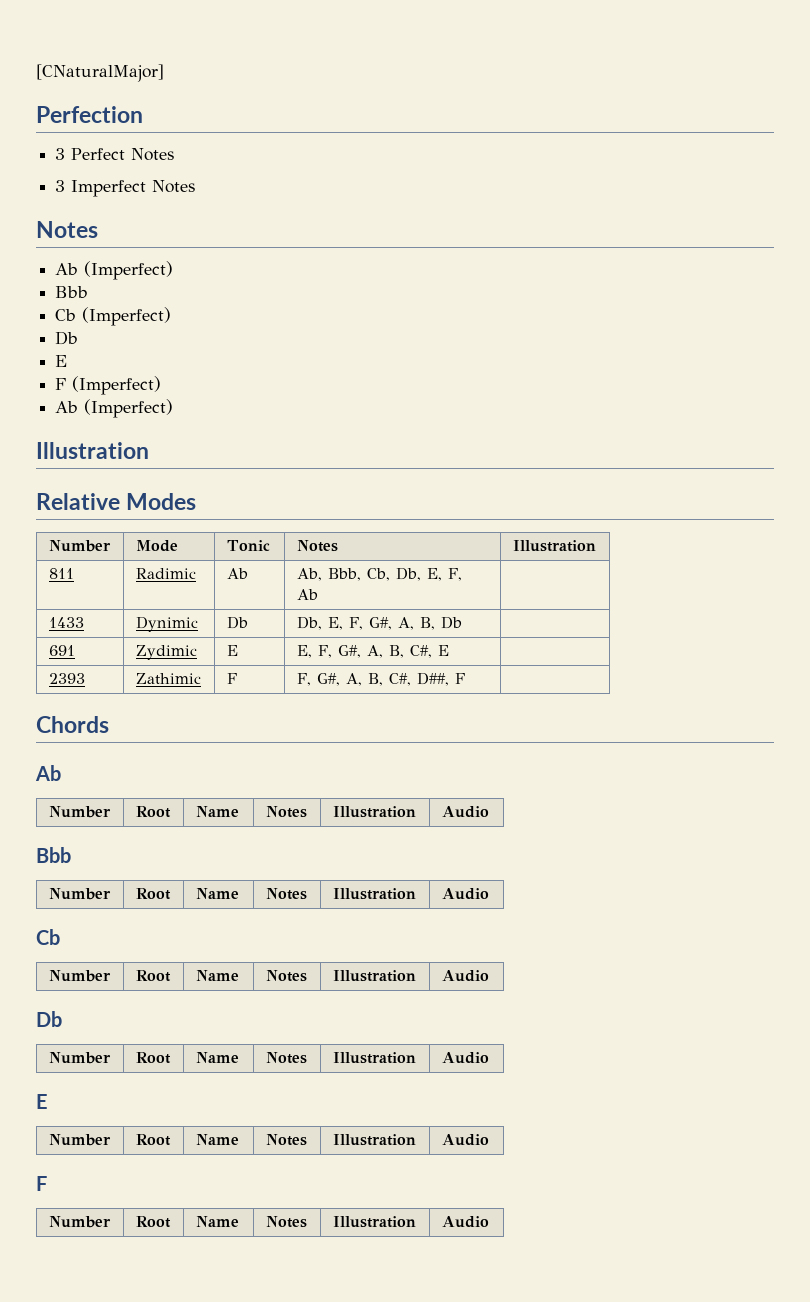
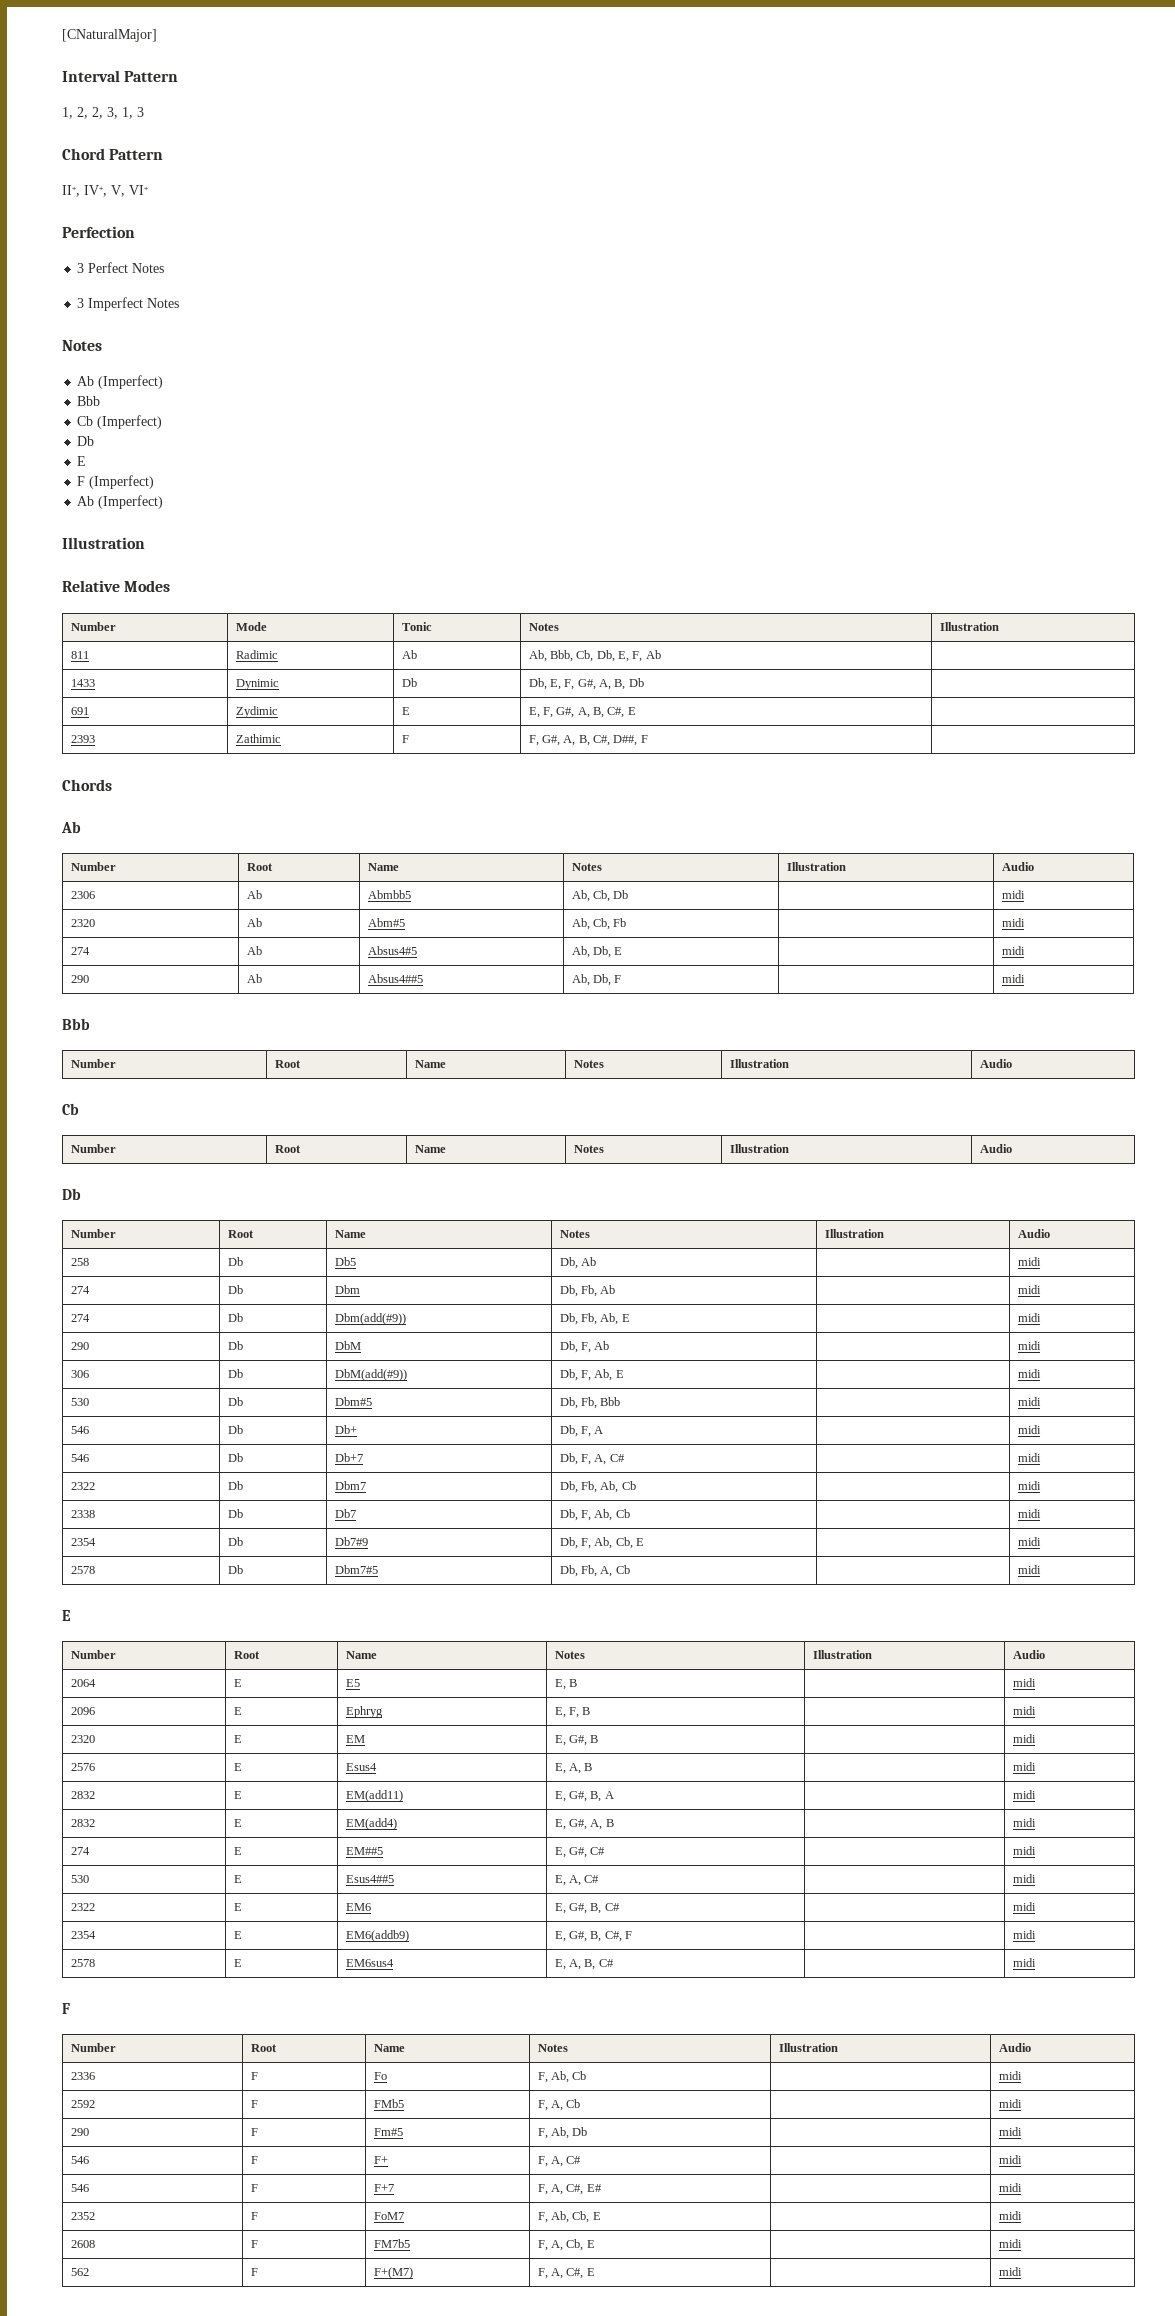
+ Interval Pattern
+ 1, 2, 2, 3, 1, 3
+ Chord Pattern
+ II⁺, IV⁺, V, VI⁺
+ 2306 | Ab | Abmbb5 | Ab, Cb, Db | | midi
+ 2320 | Ab | Abm#5 | Ab, Cb, Fb | | midi
+ 274 | Ab | Absus4#5 | Ab, Db, E | | midi
+ 290 | Ab | Absus4##5 | Ab, Db, F | | midi
+ 258 | Db | Db5 | Db, Ab | | midi
+ 274 | Db | Dbm | Db, Fb, Ab | | midi
+ 274 | Db | Dbm(add(#9)) | Db, Fb, Ab, E | | midi
+ 290 | Db | DbM | Db, F, Ab | | midi
+ 306 | Db | DbM(add(#9)) | Db, F, Ab, E | | midi
+ 530 | Db | Dbm#5 | Db, Fb, Bbb | | midi
+ 546 | Db | Db+ | Db, F, A | | midi
+ 546 | Db | Db+7 | Db, F, A, C# | | midi
+ 2322 | Db | Dbm7 | Db, Fb, Ab, Cb | | midi
+ 2338 | Db | Db7 | Db, F, Ab, Cb | | midi
+ 2354 | Db | Db7#9 | Db, F, Ab, Cb, E | | midi
+ 2578 | Db | Dbm7#5 | Db, Fb, A, Cb | | midi
+ 2064 | E | E5 | E, B | | midi
+ 2096 | E | Ephryg | E, F, B | | midi
+ 2320 | E | EM | E, G#, B | | midi
+ 2576 | E | Esus4 | E, A, B | | midi
+ 2832 | E | EM(add11) | E, G#, B, A | | midi
+ 2832 | E | EM(add4) | E, G#, A, B | | midi
+ 274 | E | EM##5 | E, G#, C# | | midi
+ 530 | E | Esus4##5 | E, A, C# | | midi
+ 2322 | E | EM6 | E, G#, B, C# | | midi
+ 2354 | E | EM6(addb9) | E, G#, B, C#, F | | midi
+ 2578 | E | EM6sus4 | E, A, B, C# | | midi
+ 2336 | F | Fo | F, Ab, Cb | | midi
+ 2592 | F | FMb5 | F, A, Cb | | midi
+ 290 | F | Fm#5 | F, Ab, Db | | midi
+ 546 | F | F+ | F, A, C# | | midi
+ 546 | F | F+7 | F, A, C#, E# | | midi
+ 2352 | F | FoM7 | F, Ab, Cb, E | | midi
+ 2608 | F | FM7b5 | F, A, Cb, E | | midi
+ 562 | F | F+(M7) | F, A, C#, E | | midi

